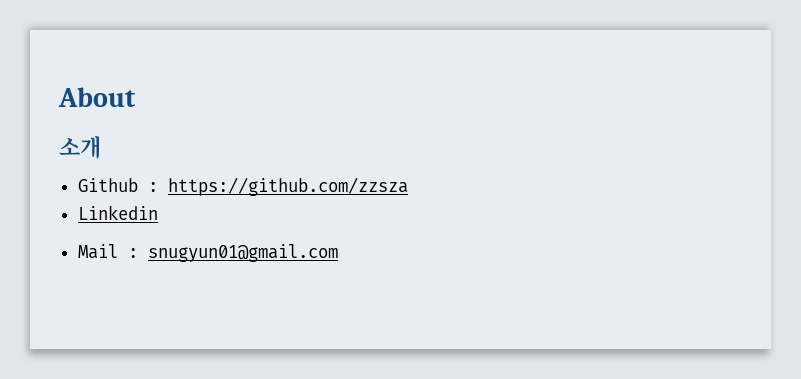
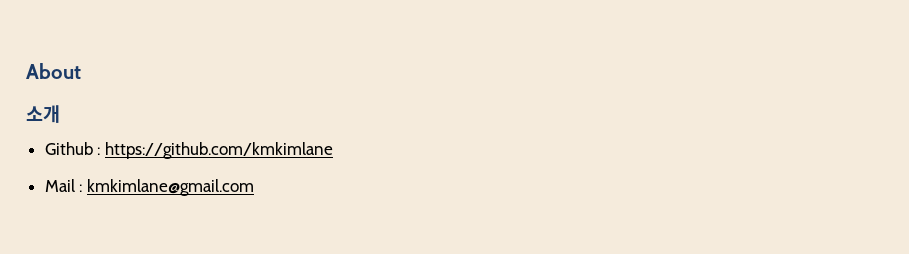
- Github : https://github.com/zzsza
- Linkedin
+ Github : https://github.com/kmkimlane
- Mail : snugyun01@gmail.com
+ Mail : kmkimlane@gmail.com

